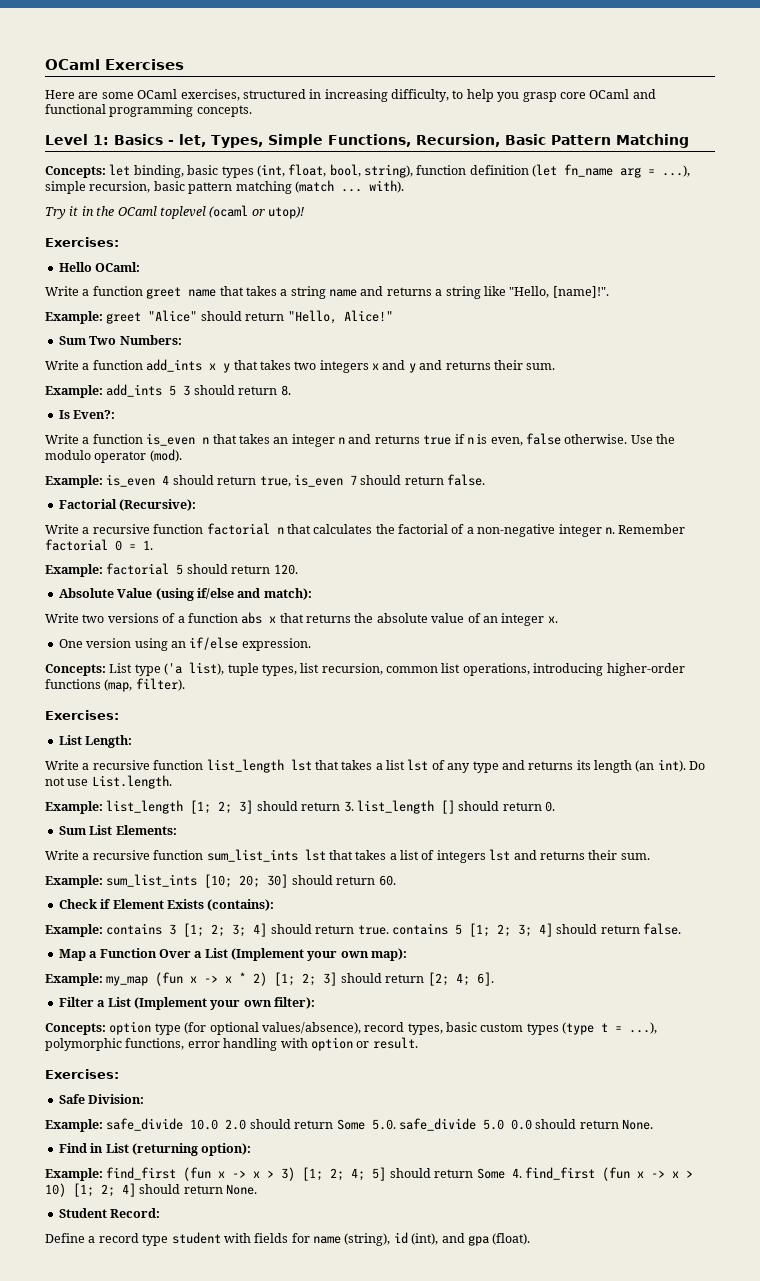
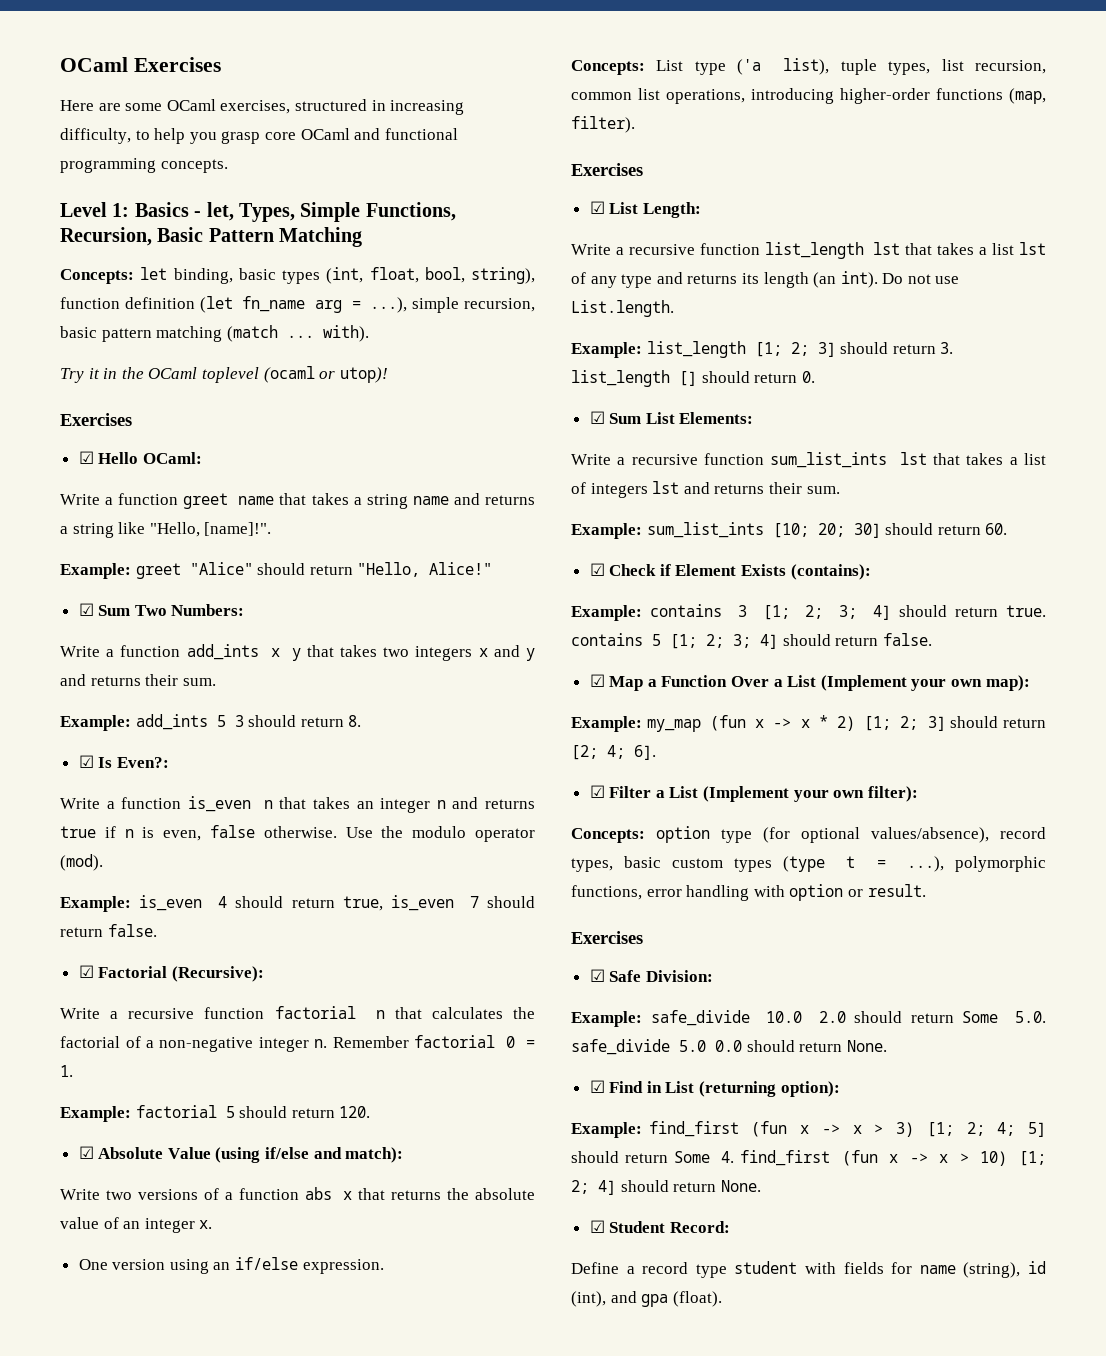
  Try it in the OCaml toplevel (ocaml or utop)!
- Exercises:
- Hello OCaml:
+ Exercises
+ ☑ Hello OCaml:
- Sum Two Numbers:
+ ☑ Sum Two Numbers:
- Is Even?:
+ ☑ Is Even?:
- Factorial (Recursive):
+ ☑ Factorial (Recursive):
- Absolute Value (using if/else and match):
+ ☑ Absolute Value (using if/else and match):
  Concepts: List type ('a list), tuple types, list recursion, common list operations, introducing higher-order functions (map, filter).
- Exercises:
- List Length:
+ Exercises
+ ☑ List Length:
- Sum List Elements:
+ ☑ Sum List Elements:
- Check if Element Exists (contains):
+ ☑ Check if Element Exists (contains):
- Map a Function Over a List (Implement your own map):
+ ☑ Map a Function Over a List (Implement your own map):
- Filter a List (Implement your own filter):
+ ☑ Filter a List (Implement your own filter):
  Concepts: option type (for optional values/absence), record types, basic custom types (type t = ...), polymorphic functions, error handling with option or result.
- Exercises:
- Safe Division:
+ Exercises
+ ☑ Safe Division:
- Find in List (returning option):
+ ☑ Find in List (returning option):
- Student Record:
+ ☑ Student Record:

